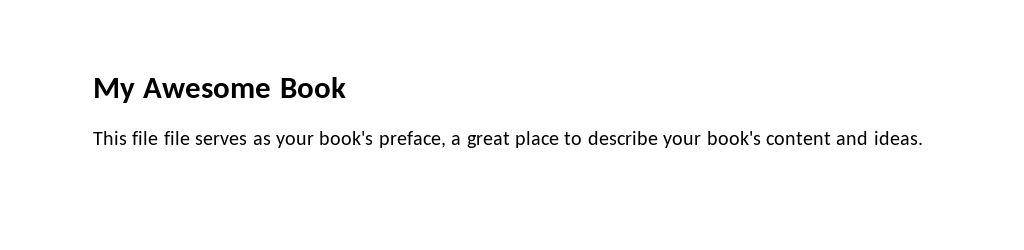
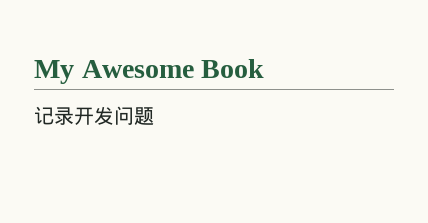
- This file file serves as your book's preface, a great place to describe your book's content and ideas.
+ 记录开发问题

